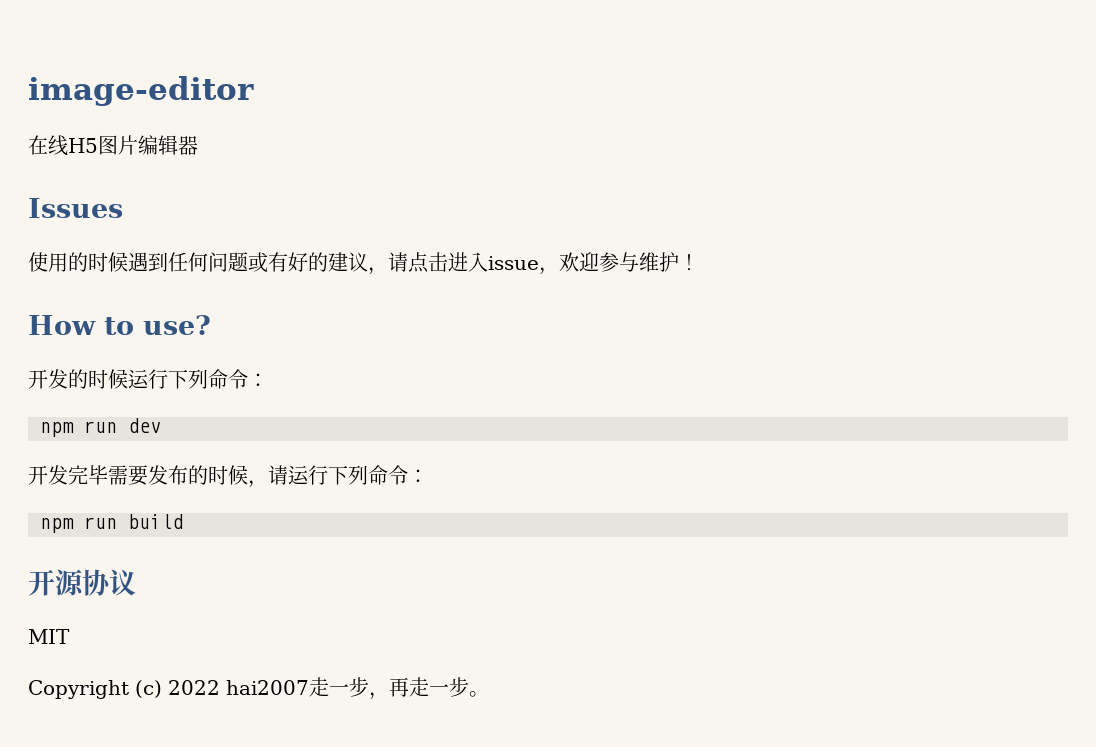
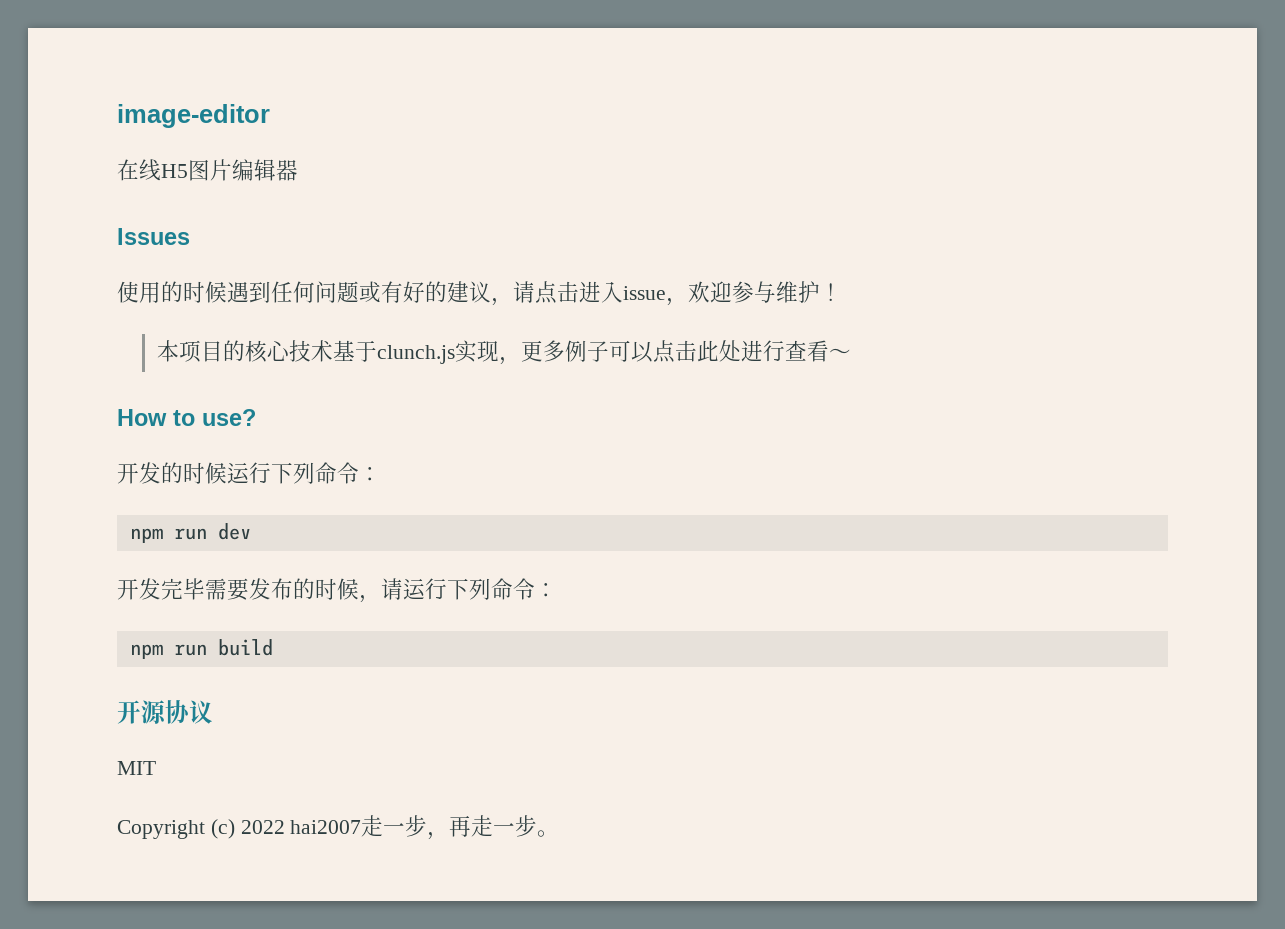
+ 本项目的核心技术基于clunch.js实现，更多例子可以点击此处进行查看～

